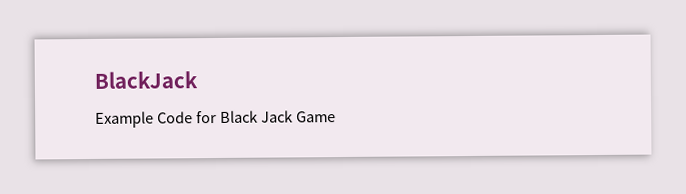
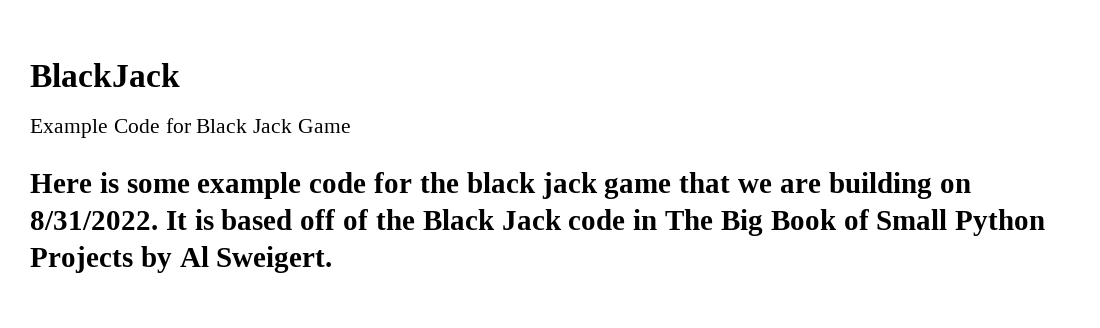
+ Here is some example code for the black jack game that we are building on 8/31/2022. It is based off of the Black Jack code in The Big Book of Small Python Projects by Al Sweigert.

